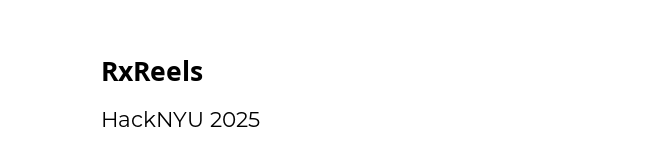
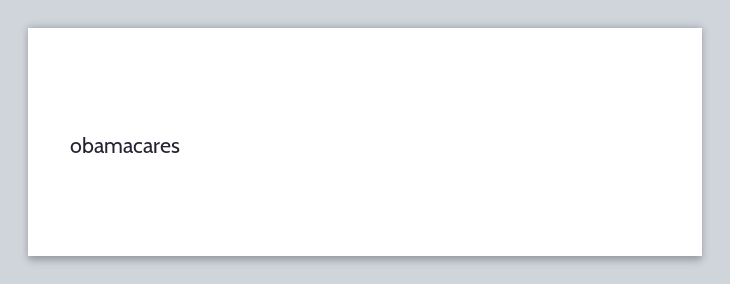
- RxReels
- HackNYU 2025
+ obamacares

